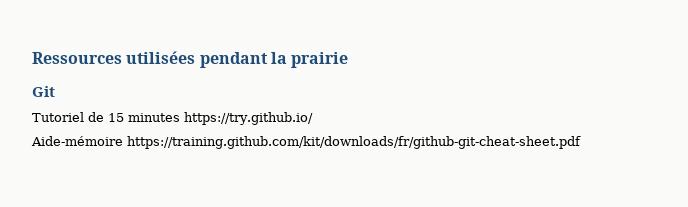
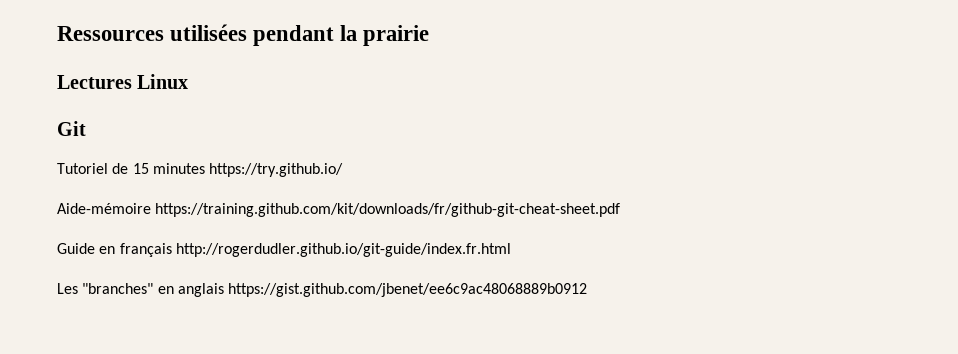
+ Lectures Linux
+ Guide en français http://rogerdudler.github.io/git-guide/index.fr.html
+ Les "branches" en anglais https://gist.github.com/jbenet/ee6c9ac48068889b0912

